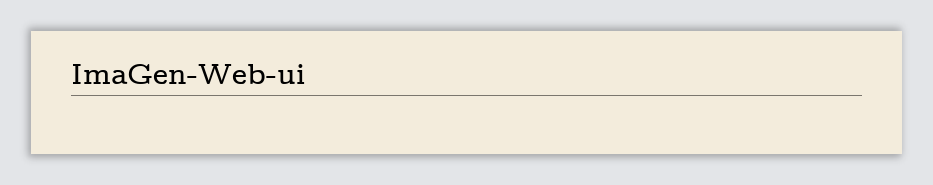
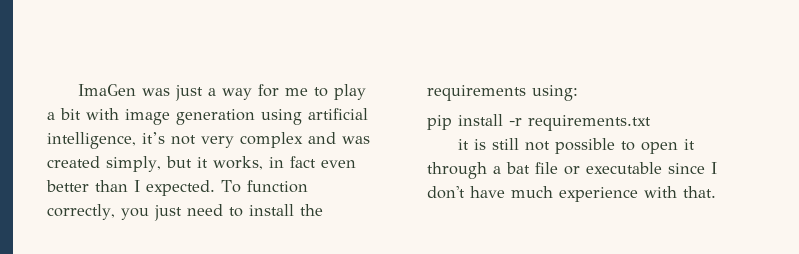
- ImaGen-Web-ui
+ ImaGen was just a way for me to play a bit with image generation using artificial intelligence, it’s not very complex and was created simply, but it works, in fact even better than I expected. To function correctly, you just need to install the requirements using:
+ pip install -r requirements.txt
+ it is still not possible to open it through a bat file or executable since I don't have much experience with that.

